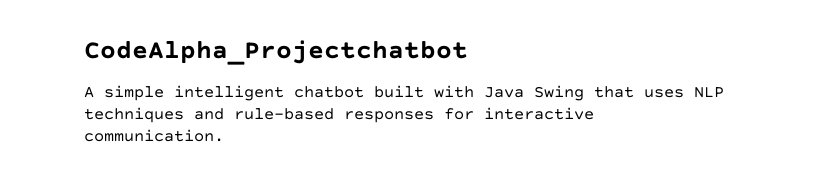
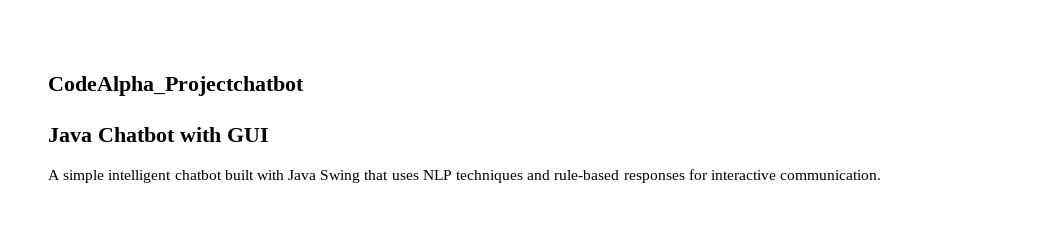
+ Java Chatbot with GUI

